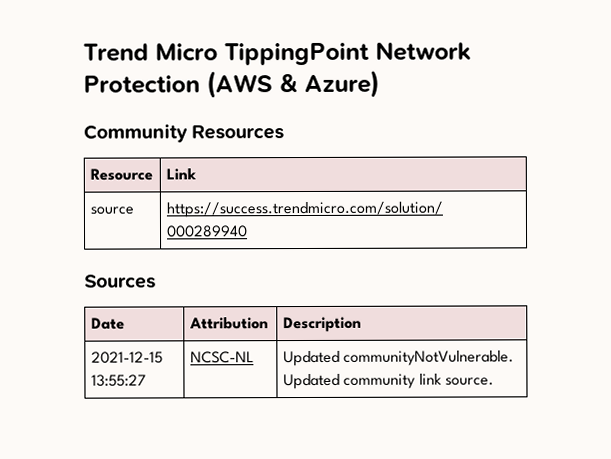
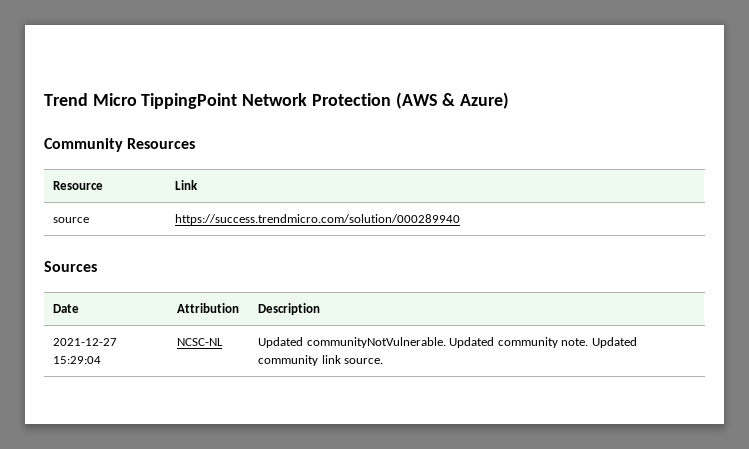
- 2021-12-15 13:55:27 | NCSC-NL | Updated communityNotVulnerable. Updated community link source.
+ 2021-12-27 15:29:04 | NCSC-NL | Updated communityNotVulnerable. Updated community note. Updated community link source.

